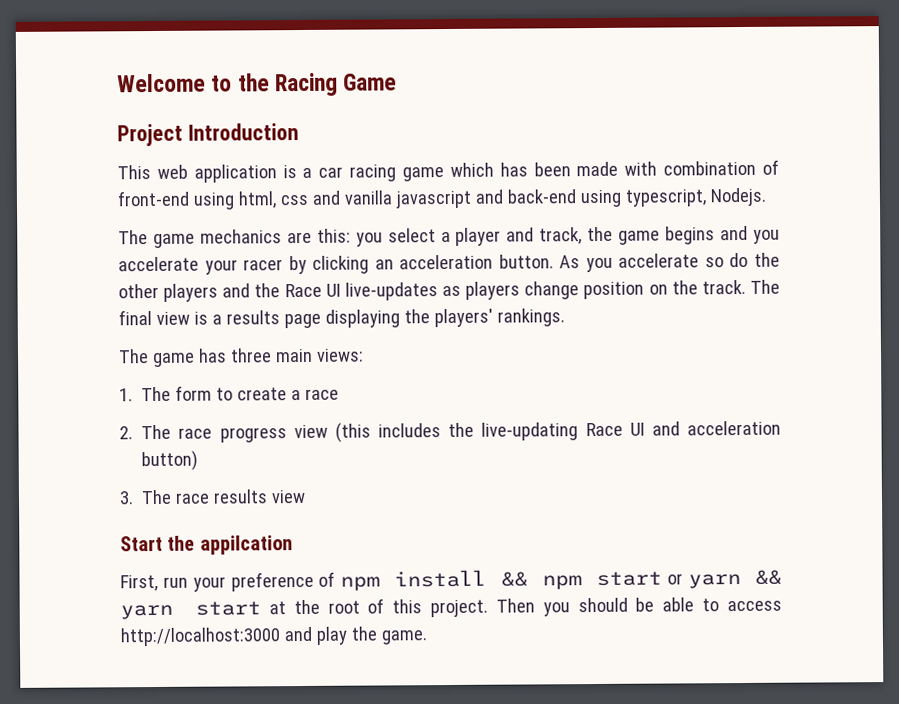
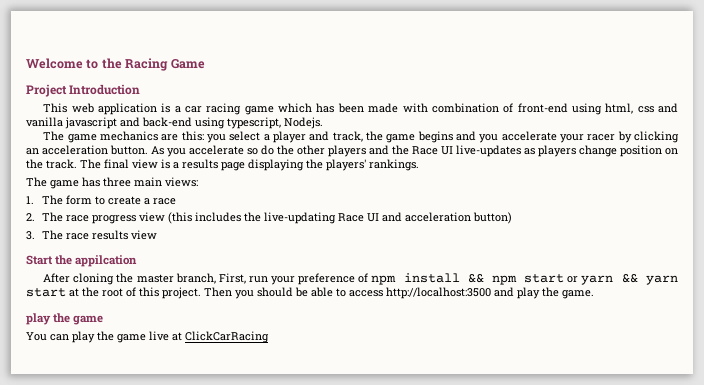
- First, run your preference of npm install && npm start or yarn && yarn start at the root of this project.
+ After cloning the master branch, First, run your preference of npm install && npm start or yarn && yarn start at the root of this project.
- Then you should be able to access http://localhost:3000 and play the game.
+ Then you should be able to access http://localhost:3500 and play the game.
+ play the game
+ You can play the game live at ClickCarRacing

